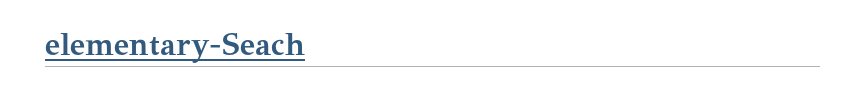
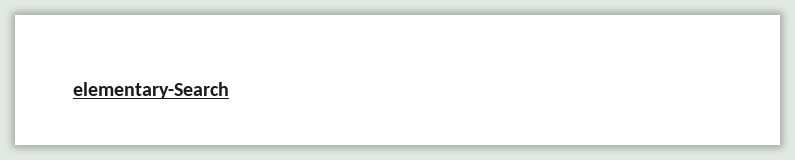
- elementary-Seach
+ elementary-Search

